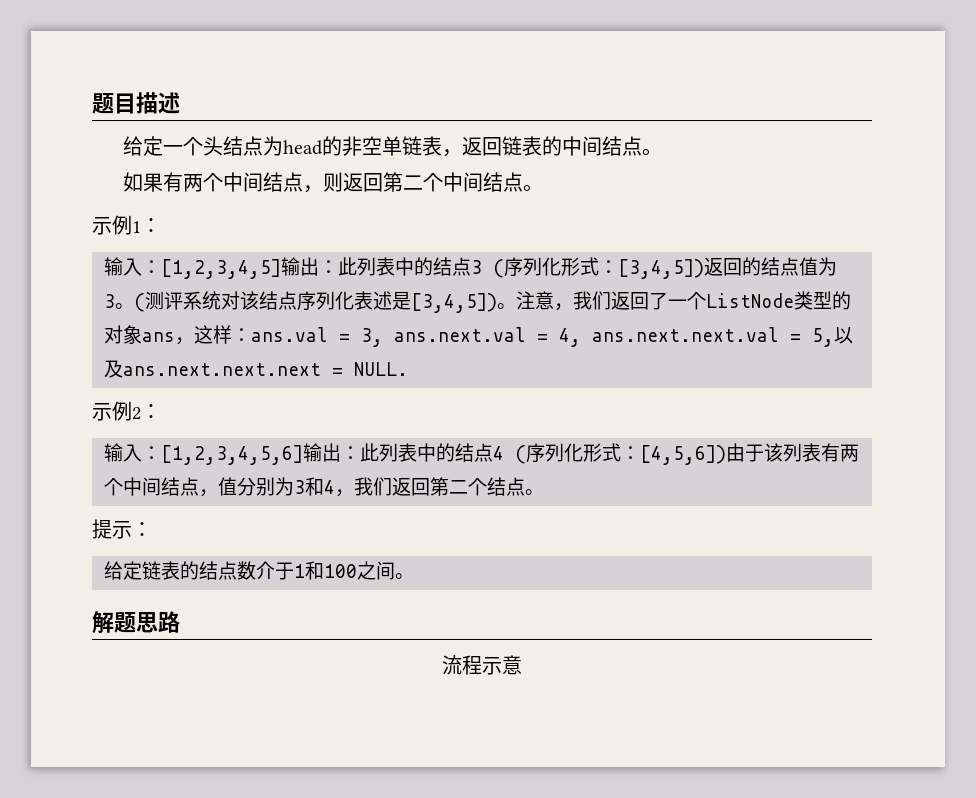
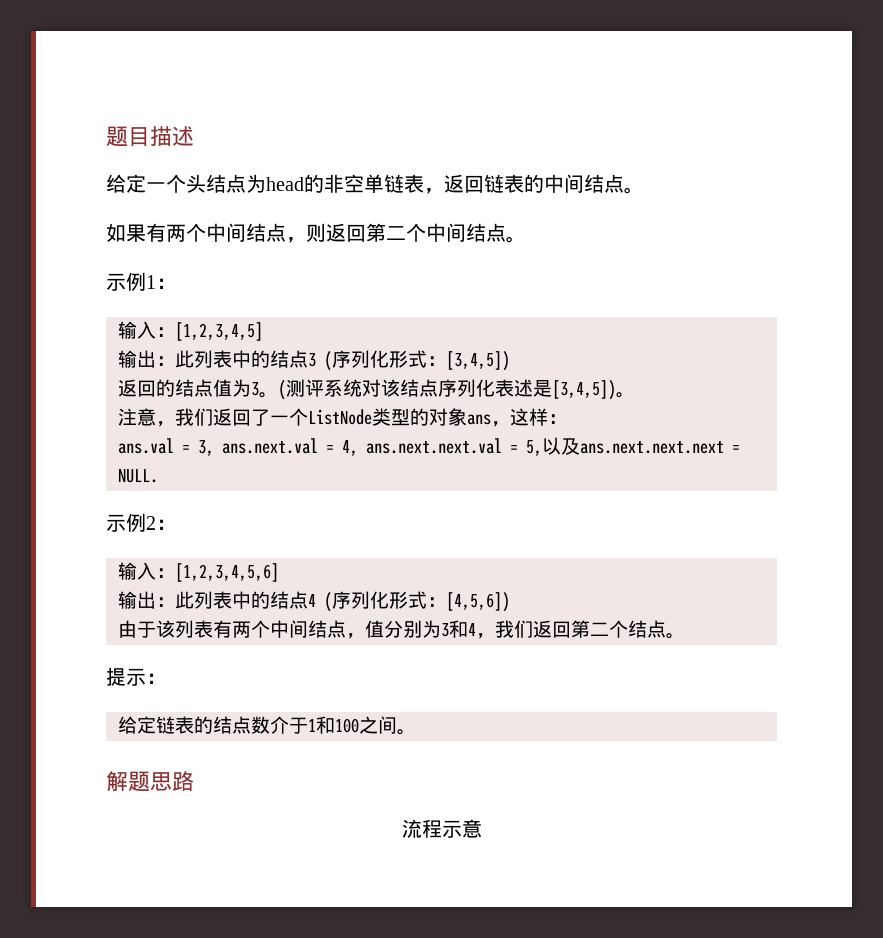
- 输入：[1,2,3,4,5]输出：此列表中的结点3 (序列化形式：[3,4,5])返回的结点值为3。
+ 输入：[1,2,3,4,5]
+ 输出：此列表中的结点3 (序列化形式：[3,4,5])
+ 返回的结点值为3。
- (测评系统对该结点序列化表述是[3,4,5])。注意，我们返回了一个ListNode类型的对象ans，这样：ans.val = 3, ans.next.val = 4, ans.next.next.val = 5,以及ans.next.next.next = NULL.
+ (测评系统对该结点序列化表述是[3,4,5])。
+ 注意，我们返回了一个ListNode类型的对象ans，这样：
+ ans.val = 3, ans.next.val = 4, ans.next.next.val = 5,以及ans.next.next.next = NULL.
- 输入：[1,2,3,4,5,6]输出：此列表中的结点4 (序列化形式：[4,5,6])由于该列表有两个中间结点，值分别为3和4，我们返回第二个结点。
+ 输入：[1,2,3,4,5,6]
+ 输出：此列表中的结点4 (序列化形式：[4,5,6])
+ 由于该列表有两个中间结点，值分别为3和4，我们返回第二个结点。

